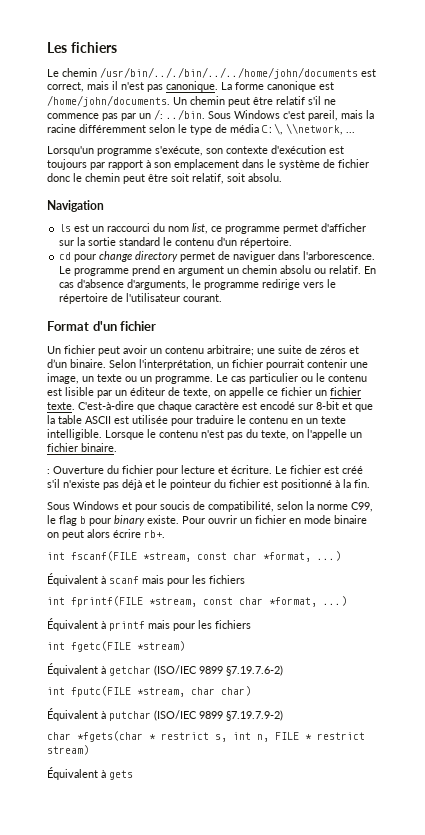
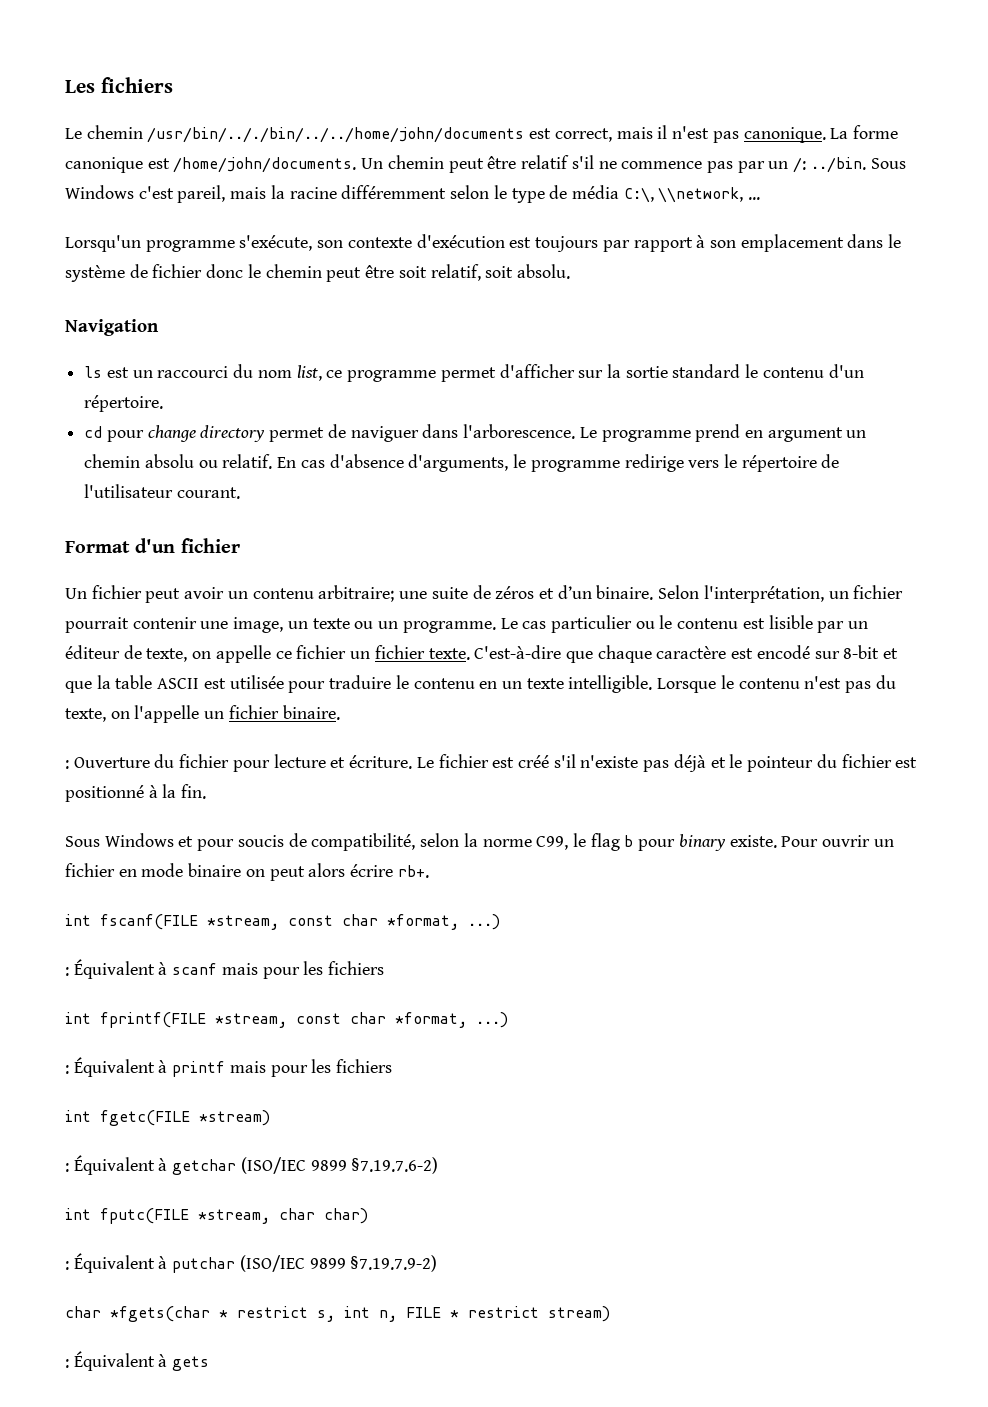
- Équivalent à scanf mais pour les fichiers
+ : Équivalent à scanf mais pour les fichiers
- Équivalent à printf mais pour les fichiers
+ : Équivalent à printf mais pour les fichiers
- Équivalent à getchar (ISO/IEC 9899 §7.19.7.6-2)
+ : Équivalent à getchar (ISO/IEC 9899 §7.19.7.6-2)
- Équivalent à putchar (ISO/IEC 9899 §7.19.7.9-2)
+ : Équivalent à putchar (ISO/IEC 9899 §7.19.7.9-2)
- Équivalent à gets
+ : Équivalent à gets

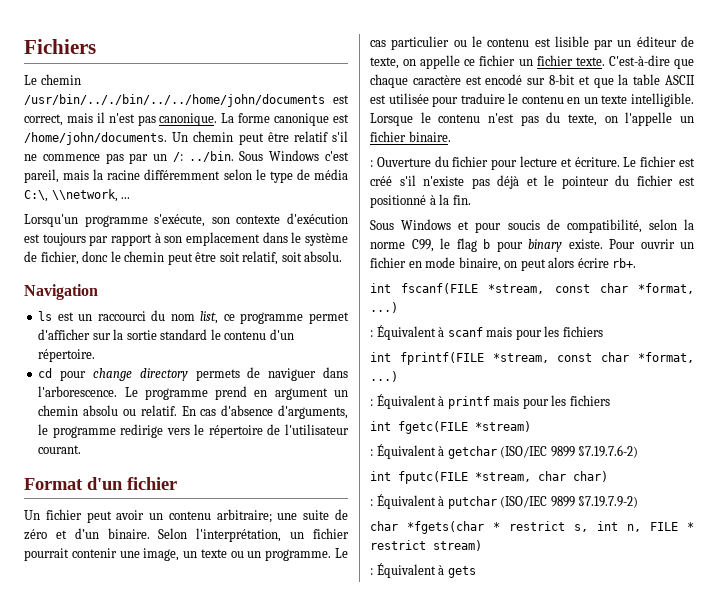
- Les fichiers
+ Fichiers
- Lorsqu'un programme s'exécute, son contexte d'exécution est toujours par rapport à son emplacement dans le système de fichier donc le chemin peut être soit relatif, soit absolu.
+ Lorsqu'un programme s'exécute, son contexte d'exécution est toujours par rapport à son emplacement dans le système de fichier, donc le chemin peut être soit relatif, soit absolu.
- cd pour change directory permet de naviguer dans l'arborescence.
+ cd pour change directory permets de naviguer dans l'arborescence.
- Un fichier peut avoir un contenu arbitraire; une suite de zéros et d’un binaire.
+ Un fichier peut avoir un contenu arbitraire; une suite de zéro et d’un binaire.
- Pour ouvrir un fichier en mode binaire on peut alors écrire rb+.
+ Pour ouvrir un fichier en mode binaire, on peut alors écrire rb+.

